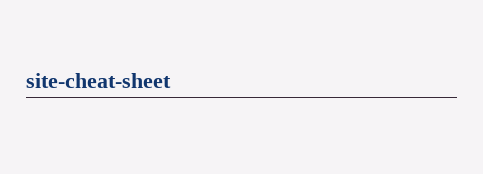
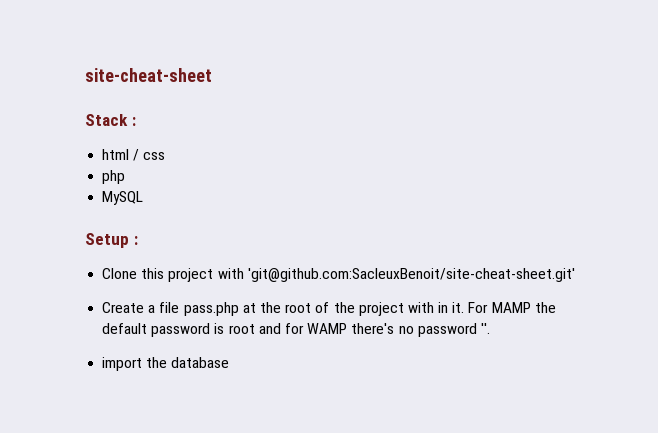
+ Stack :
+ html / css
+ php
+ MySQL
+ Setup :
+ Clone this project with 'git@github.com:SacleuxBenoit/site-cheat-sheet.git'
+ Create a file pass.php at the root of the project with in it. For MAMP the default password is root and for WAMP there's no password ''.
+ import the database

